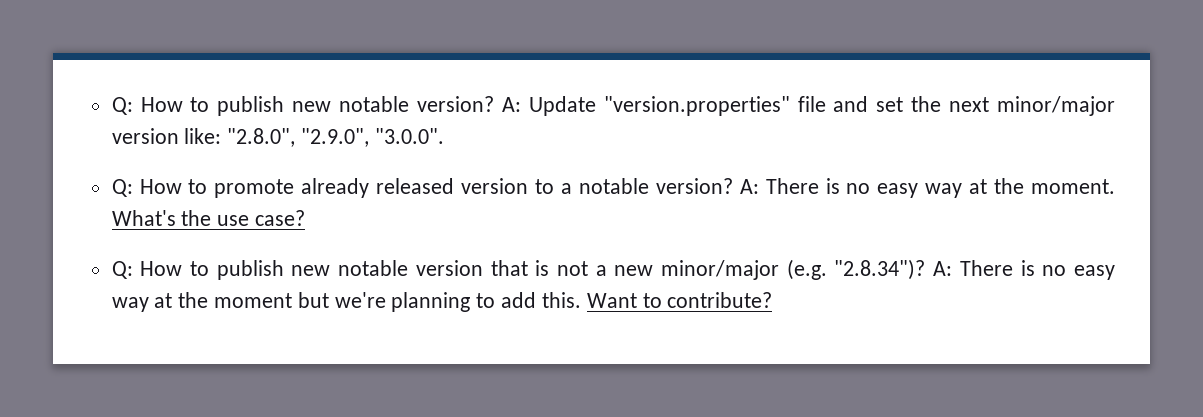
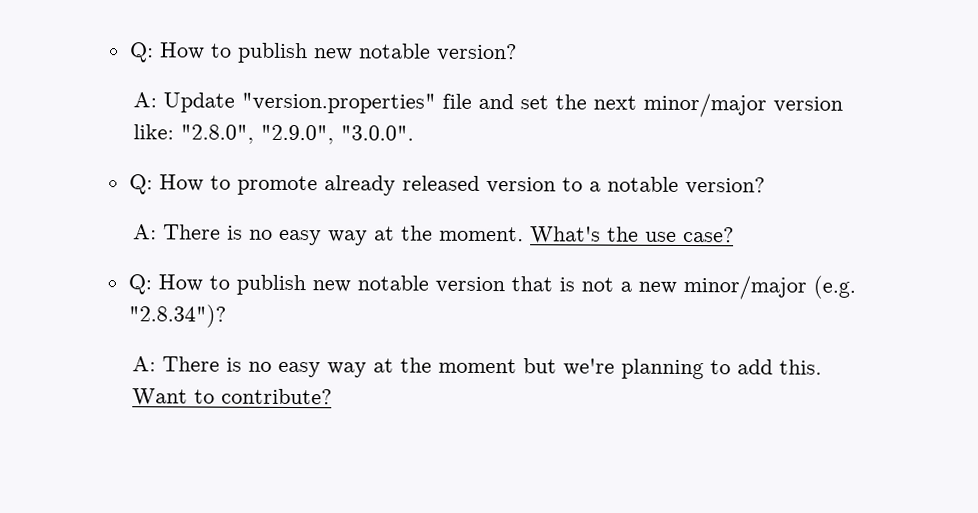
- Q: How to publish new notable version? A: Update "version.properties" file and set the next minor/major version like: "2.8.0", "2.9.0", "3.0.0".
+ Q: How to publish new notable version?
+ A: Update "version.properties" file and set the next minor/major version like: "2.8.0", "2.9.0", "3.0.0".
- Q: How to promote already released version to a notable version? A: There is no easy way at the moment.
+ Q: How to promote already released version to a notable version?
+ A: There is no easy way at the moment.
- Q: How to publish new notable version that is not a new minor/major (e.g. "2.8.34")? A: There is no easy way at the moment but we're planning to add this.
+ Q: How to publish new notable version that is not a new minor/major (e.g. "2.8.34")?
+ A: There is no easy way at the moment but we're planning to add this.

